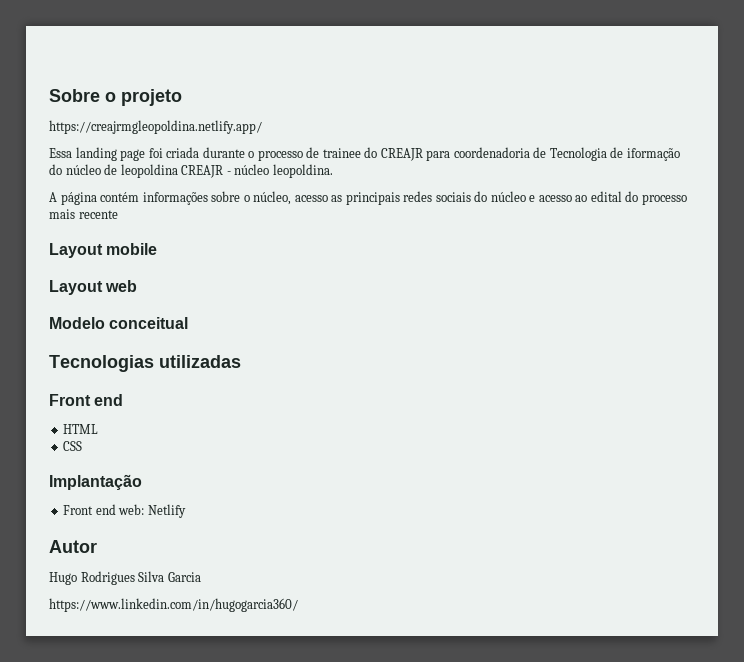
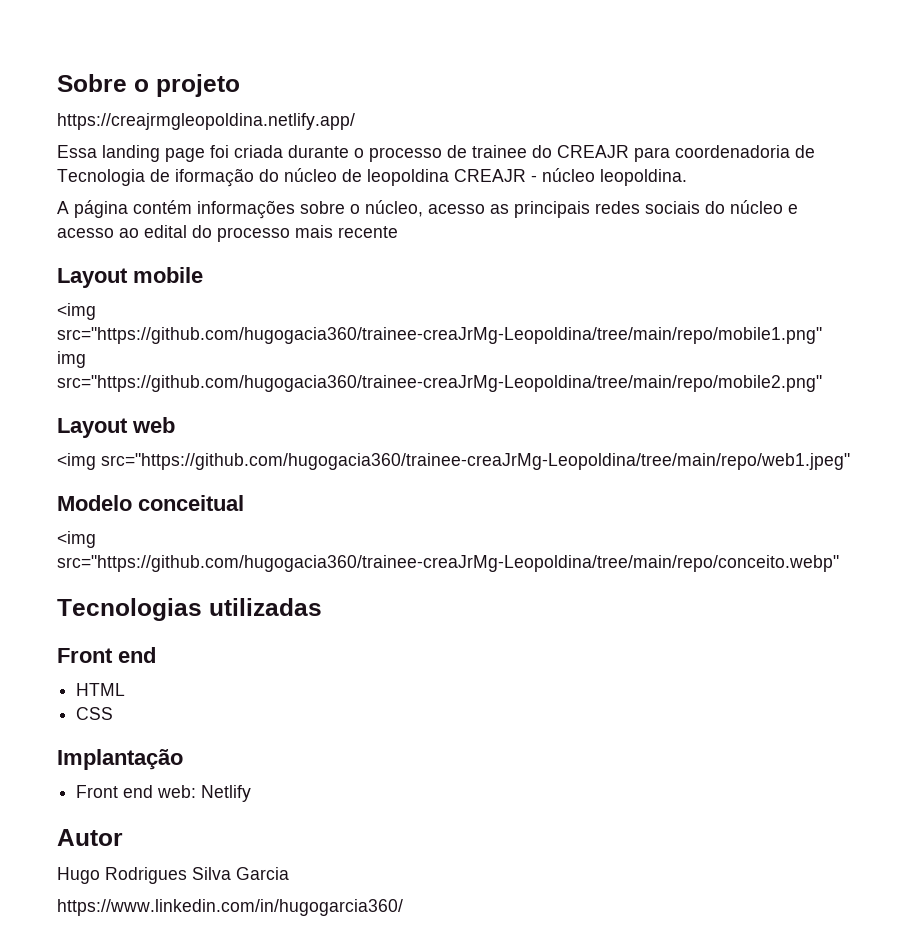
+ <img src="https://github.com/hugogacia360/trainee-creaJrMg-Leopoldina/tree/main/repo/mobile1.png" img src="https://github.com/hugogacia360/trainee-creaJrMg-Leopoldina/tree/main/repo/mobile2.png"
+ <img src="https://github.com/hugogacia360/trainee-creaJrMg-Leopoldina/tree/main/repo/web1.jpeg"
+ <img src="https://github.com/hugogacia360/trainee-creaJrMg-Leopoldina/tree/main/repo/conceito.webp"

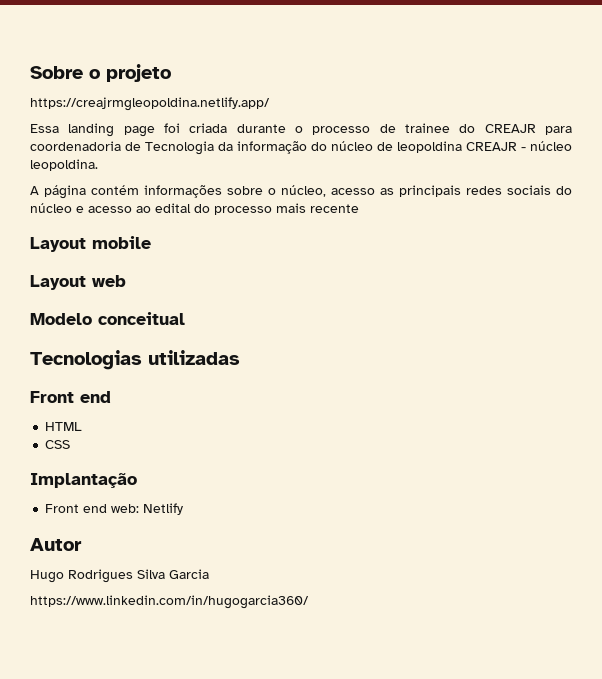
- Essa landing page foi criada durante o processo de trainee do CREAJR para coordenadoria de Tecnologia de iformação do núcleo de leopoldina CREAJR - núcleo leopoldina.
+ Essa landing page foi criada durante o processo de trainee do CREAJR para coordenadoria de Tecnologia da informação do núcleo de leopoldina CREAJR - núcleo leopoldina.
- <img src="https://github.com/hugogacia360/trainee-creaJrMg-Leopoldina/tree/main/repo/mobile1.png" img src="https://github.com/hugogacia360/trainee-creaJrMg-Leopoldina/tree/main/repo/mobile2.png"
- <img src="https://github.com/hugogacia360/trainee-creaJrMg-Leopoldina/tree/main/repo/web1.jpeg"
- <img src="https://github.com/hugogacia360/trainee-creaJrMg-Leopoldina/tree/main/repo/conceito.webp"

